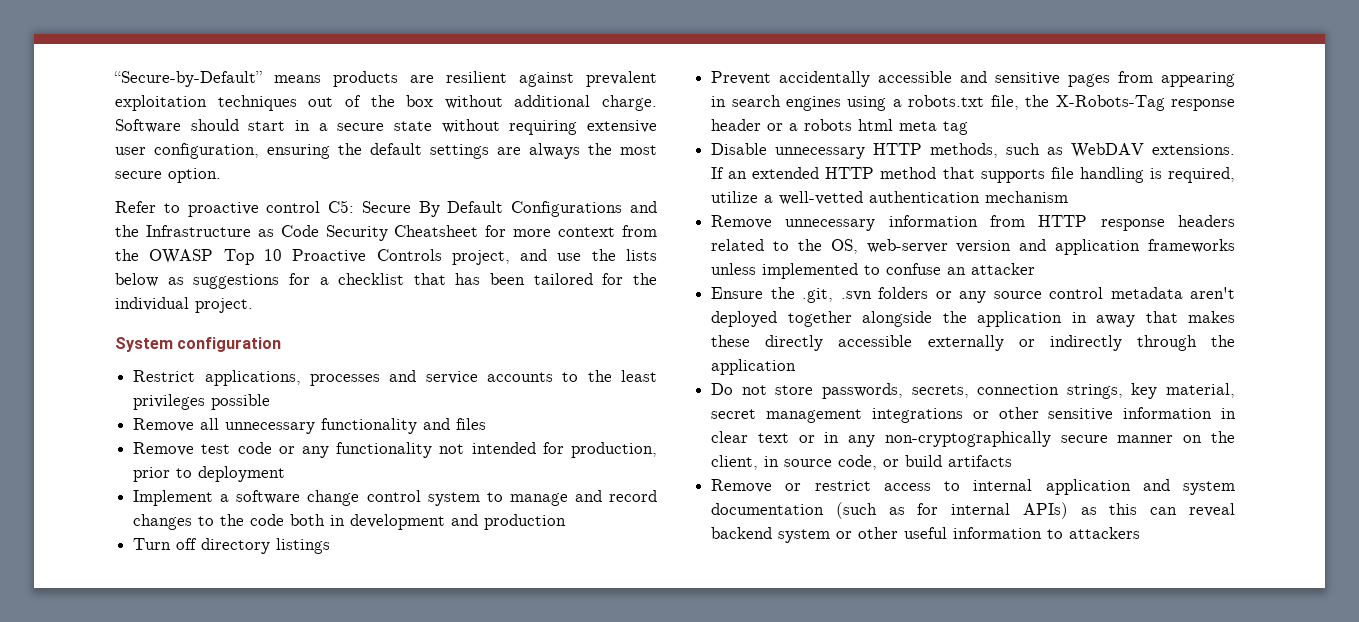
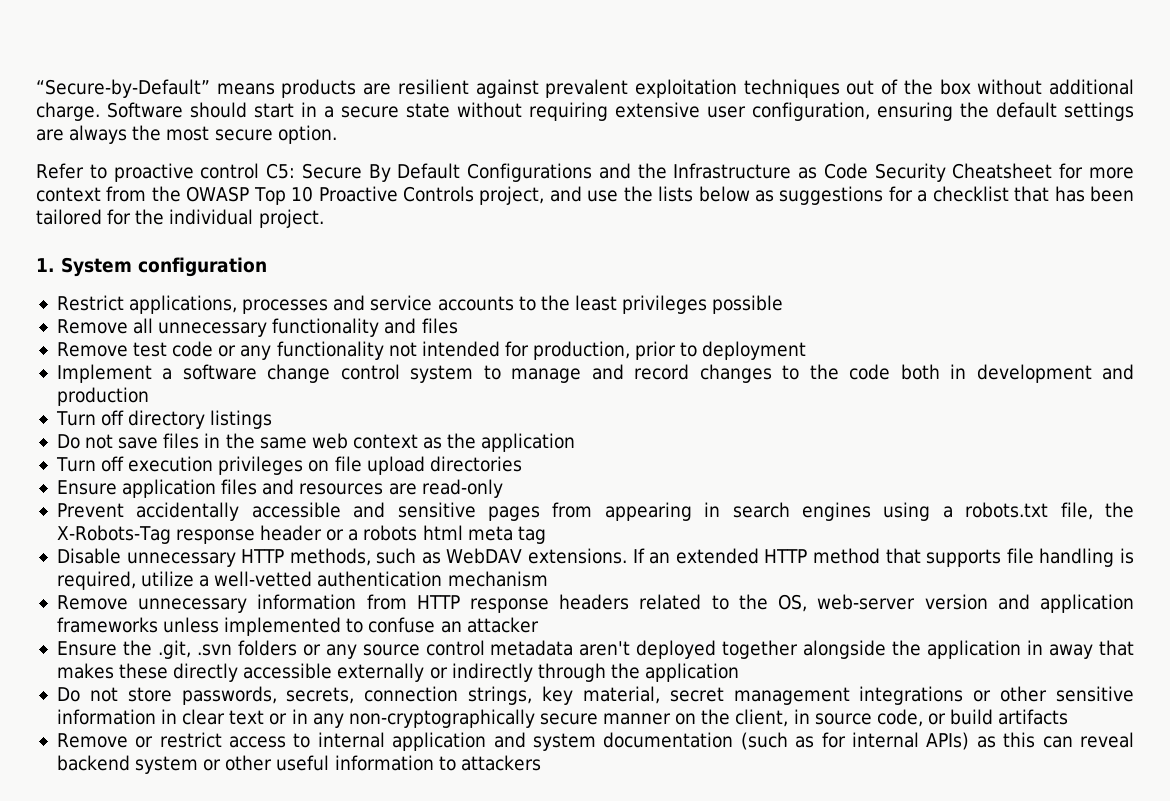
- System configuration
+ 1. System configuration
+ Do not save files in the same web context as the application
+ Turn off execution privileges on file upload directories
+ Ensure application files and resources are read-only

